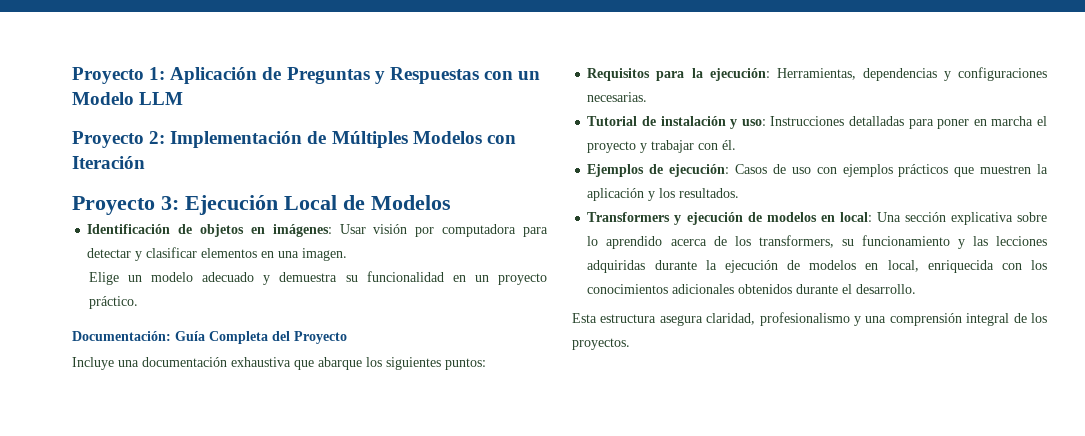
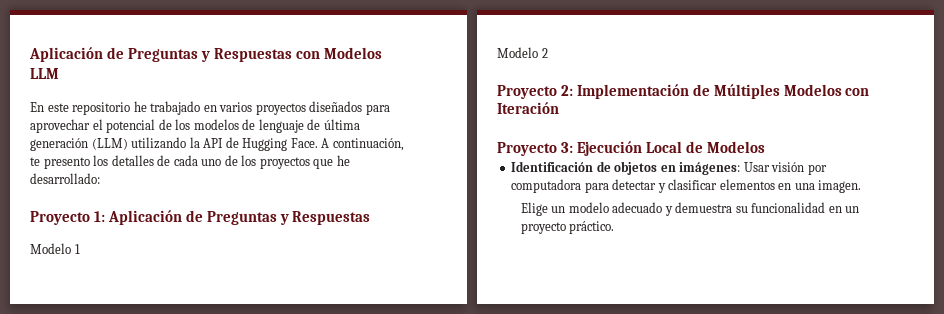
+ Aplicación de Preguntas y Respuestas con Modelos LLM
+ En este repositorio he trabajado en varios proyectos diseñados para aprovechar el potencial de los modelos de lenguaje de última generación (LLM) utilizando la API de Hugging Face. A continuación, te presento los detalles de cada uno de los proyectos que he desarrollado:
- Proyecto 1: Aplicación de Preguntas y Respuestas con un Modelo LLM
+ Proyecto 1: Aplicación de Preguntas y Respuestas
+ Modelo 1
+ Modelo 2
- Documentación: Guía Completa del Proyecto
- Incluye una documentación exhaustiva que abarque los siguientes puntos:
- Requisitos para la ejecución: Herramientas, dependencias y configuraciones necesarias.
- Tutorial de instalación y uso: Instrucciones detalladas para poner en marcha el proyecto y trabajar con él.
- Ejemplos de ejecución: Casos de uso con ejemplos prácticos que muestren la aplicación y los resultados.
- Transformers y ejecución de modelos en local: Una sección explicativa sobre lo aprendido acerca de los transformers, su funcionamiento y las lecciones adquiridas durante la ejecución de modelos en local, enriquecida con los conocimientos adicionales obtenidos durante el desarrollo.
- Esta estructura asegura claridad, profesionalismo y una comprensión integral de los proyectos.

